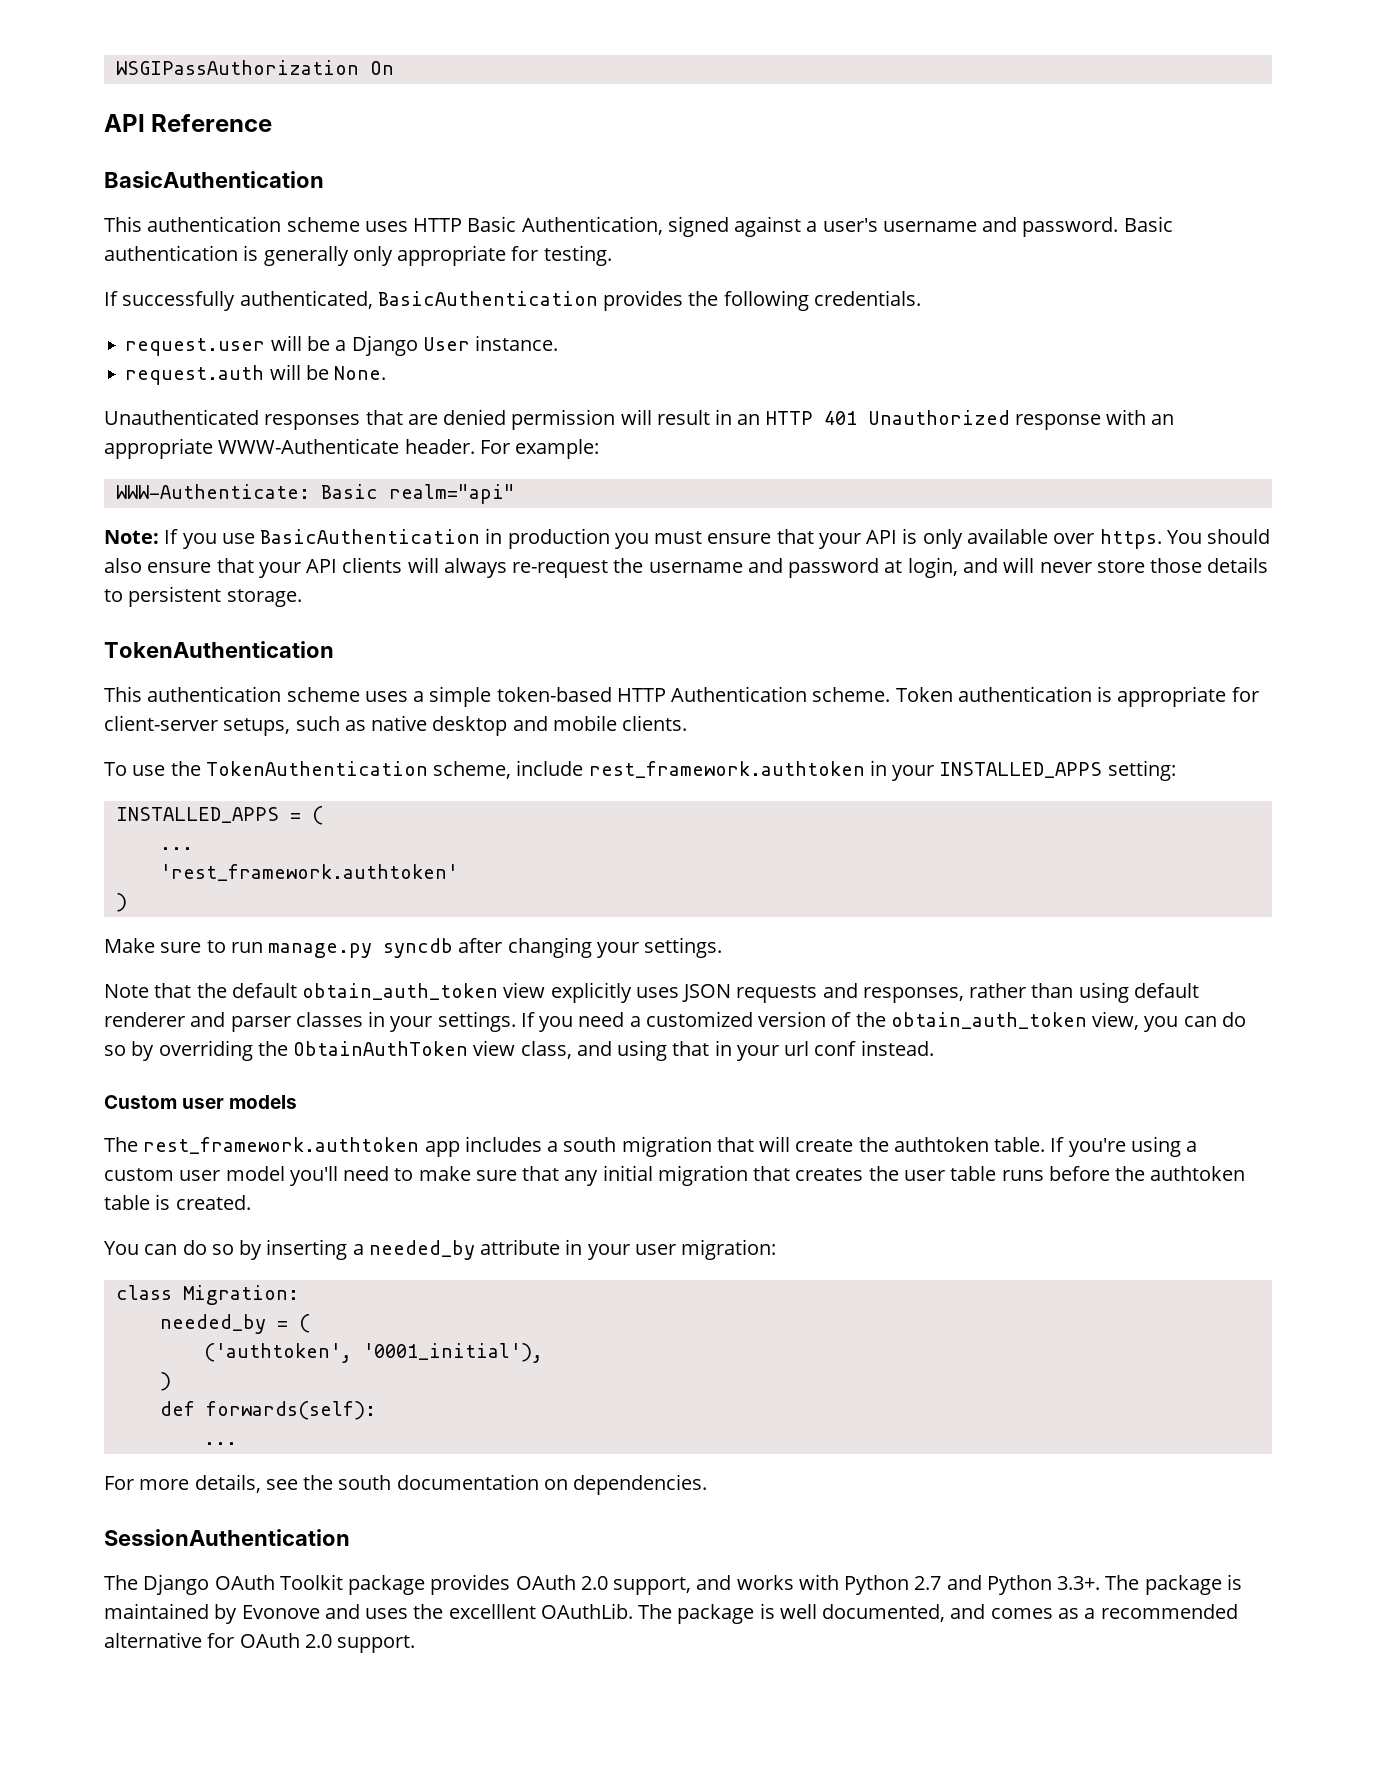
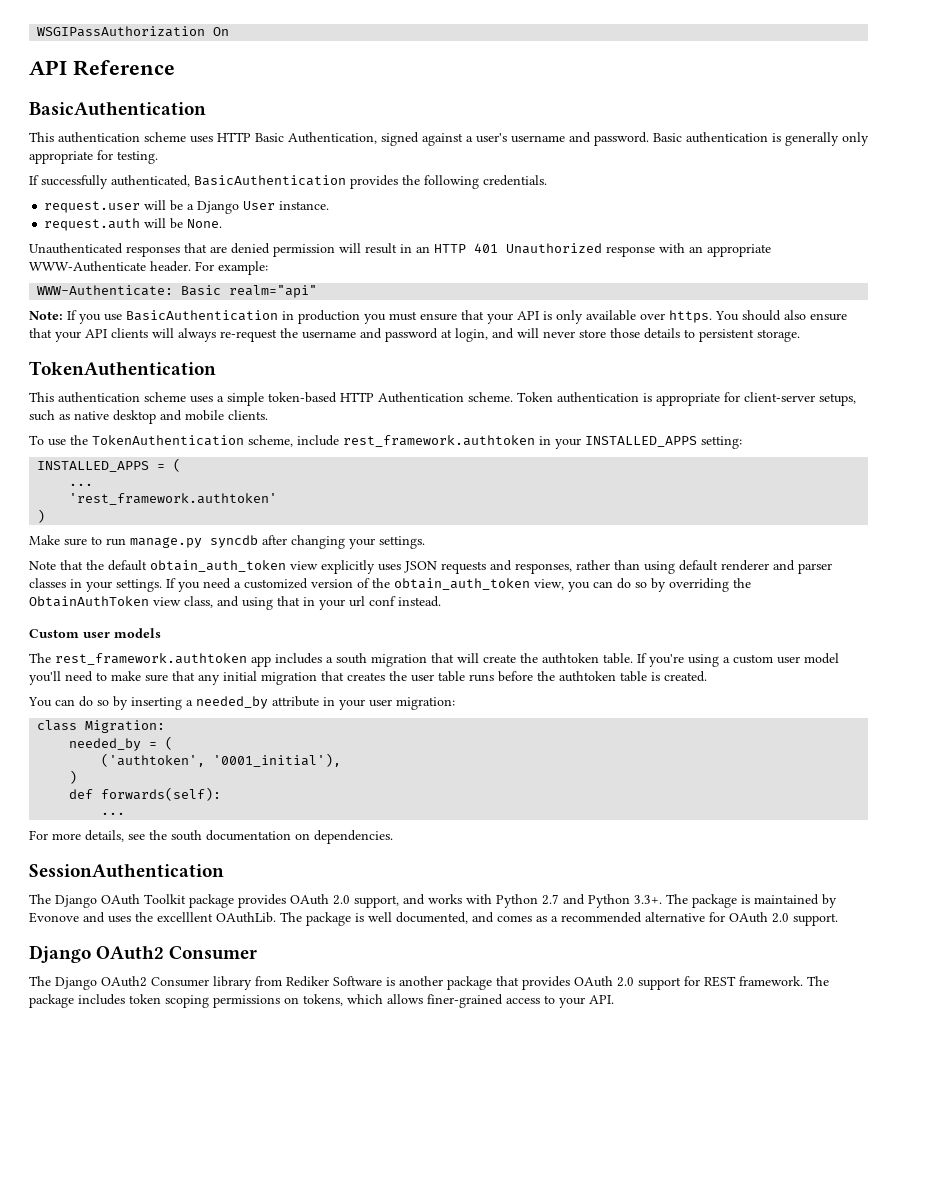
  The package is well documented, and comes as a recommended alternative for OAuth 2.0 support.
+ Django OAuth2 Consumer
+ The Django OAuth2 Consumer library from Rediker Software is another package that provides OAuth 2.0 support for REST framework. The package includes token scoping permissions on tokens, which allows finer-grained access to your API.

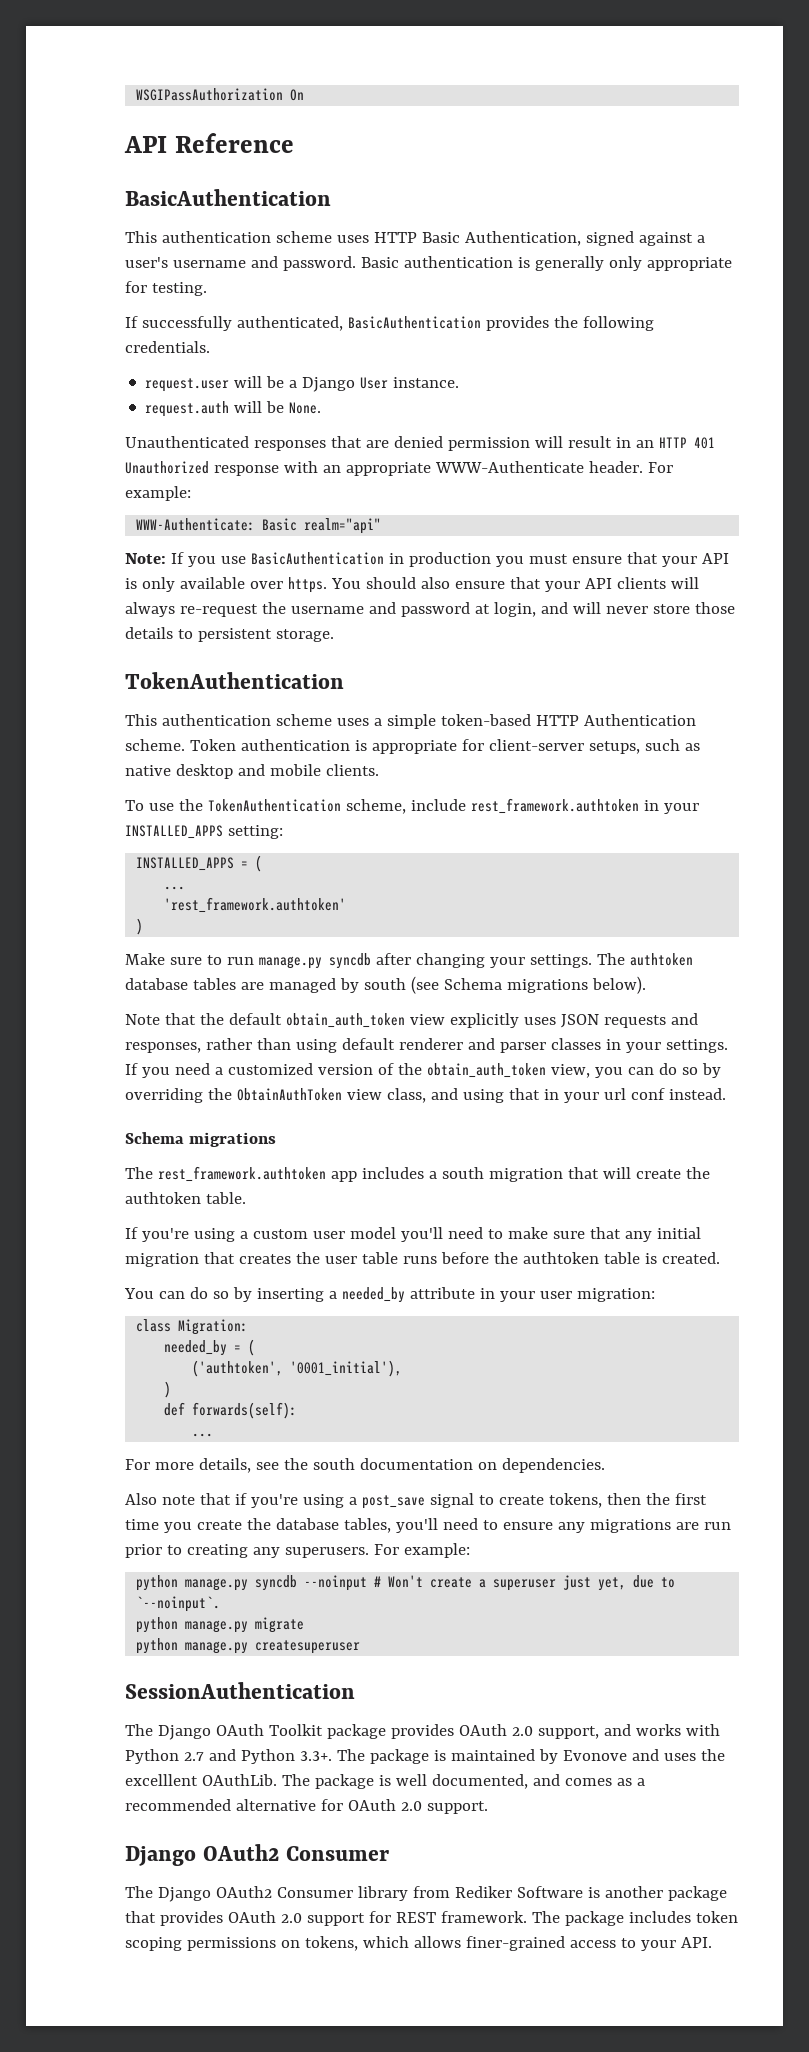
+ The authtoken database tables are managed by south (see Schema migrations below).
  If you need a customized version of the obtain_auth_token view, you can do so by overriding the ObtainAuthToken view class, and using that in your url conf instead.
- Custom user models
+ Schema migrations
- The rest_framework.authtoken app includes a south migration that will create the authtoken table. If you're using a custom user model you'll need to make sure that any initial migration that creates the user table runs before the authtoken table is created.
+ The rest_framework.authtoken app includes a south migration that will create the authtoken table.
+ If you're using a custom user model you'll need to make sure that any initial migration that creates the user table runs before the authtoken table is created.
+ Also note that if you're using a post_save signal to create tokens, then the first time you create the database tables, you'll need to ensure any migrations are run prior to creating any superusers. For example:
+ python manage.py syncdb --noinput # Won't create a superuser just yet, due to `--noinput`.
+ python manage.py migrate
+ python manage.py createsuperuser

